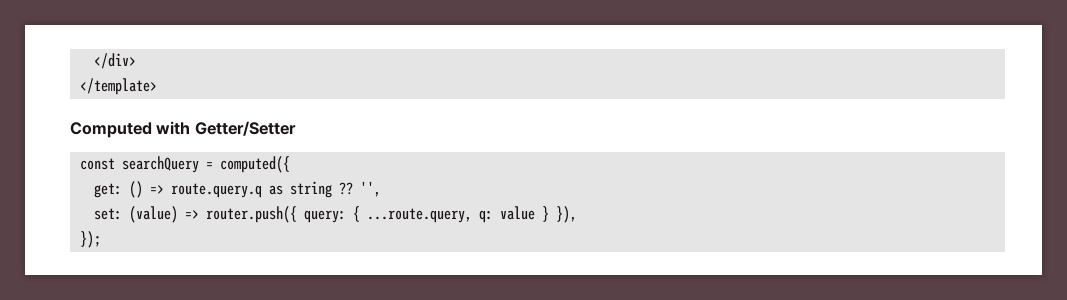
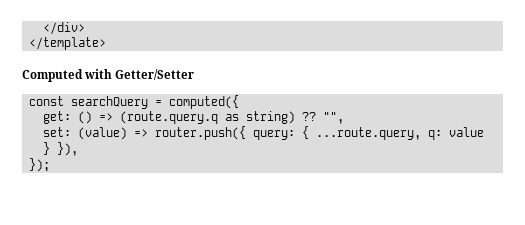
- get: () => route.query.q as string ?? '',
+ get: () => (route.query.q as string) ?? "",

